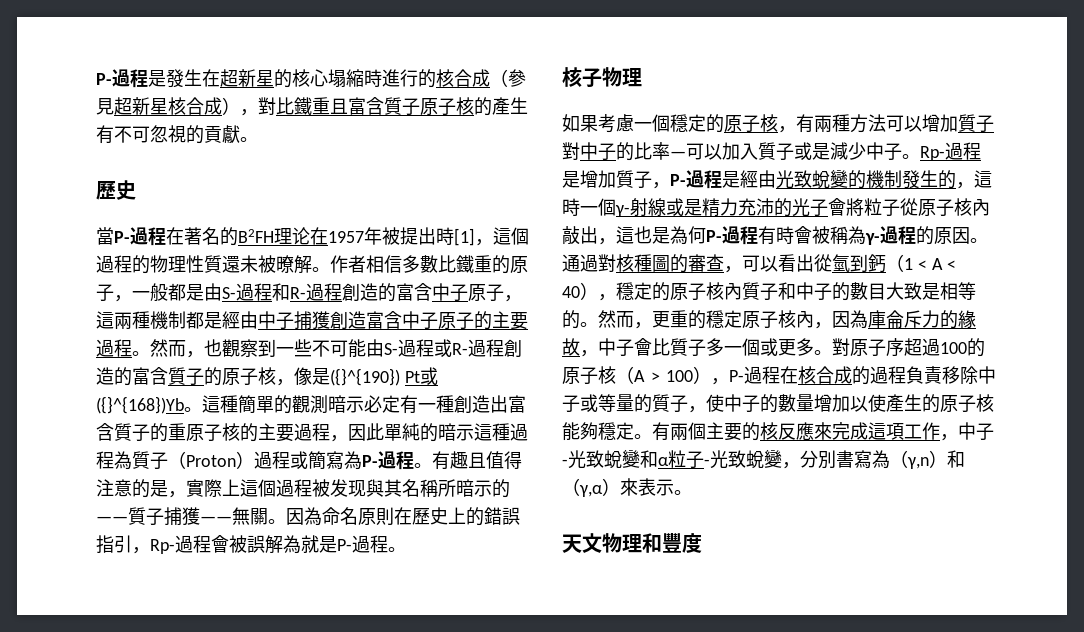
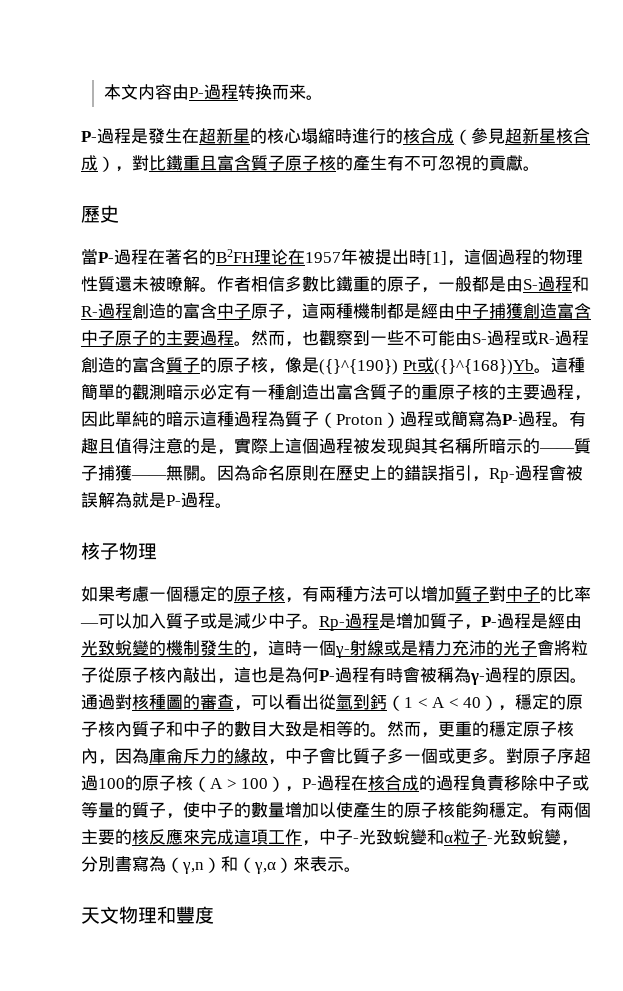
+ 本文内容由P-過程转换而来。

